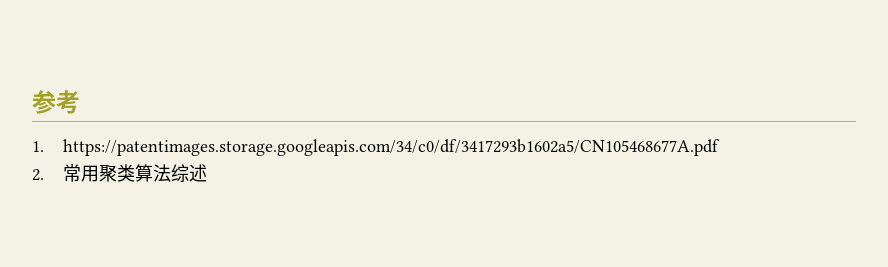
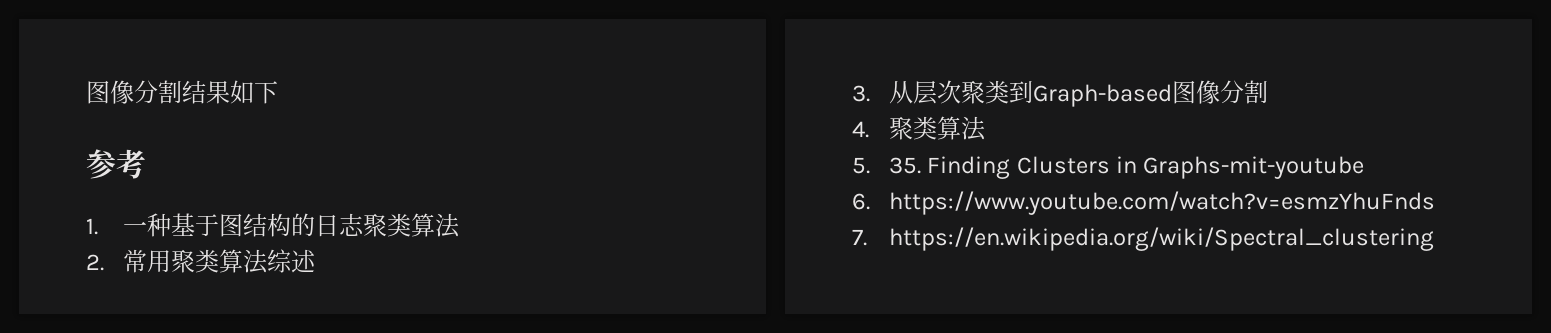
+ 图像分割结果如下
  参考
- 1. https://patentimages.storage.googleapis.com/34/c0/df/3417293b1602a5/CN105468677A.pdf
+ 1.一种基于图结构的日志聚类算法
+ 3.从层次聚类到Graph-based图像分割
+ 4.聚类算法
+ 5. 35. Finding Clusters in Graphs-mit-youtube
+ 6. https://www.youtube.com/watch?v=esmzYhuFnds
+ 7. https://en.wikipedia.org/wiki/Spectral_clustering

